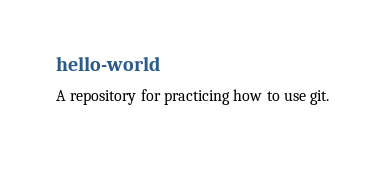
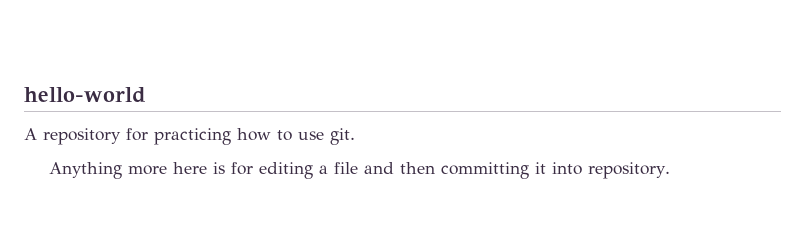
+ Anything more here is for editing a file and then committing it into repository.

